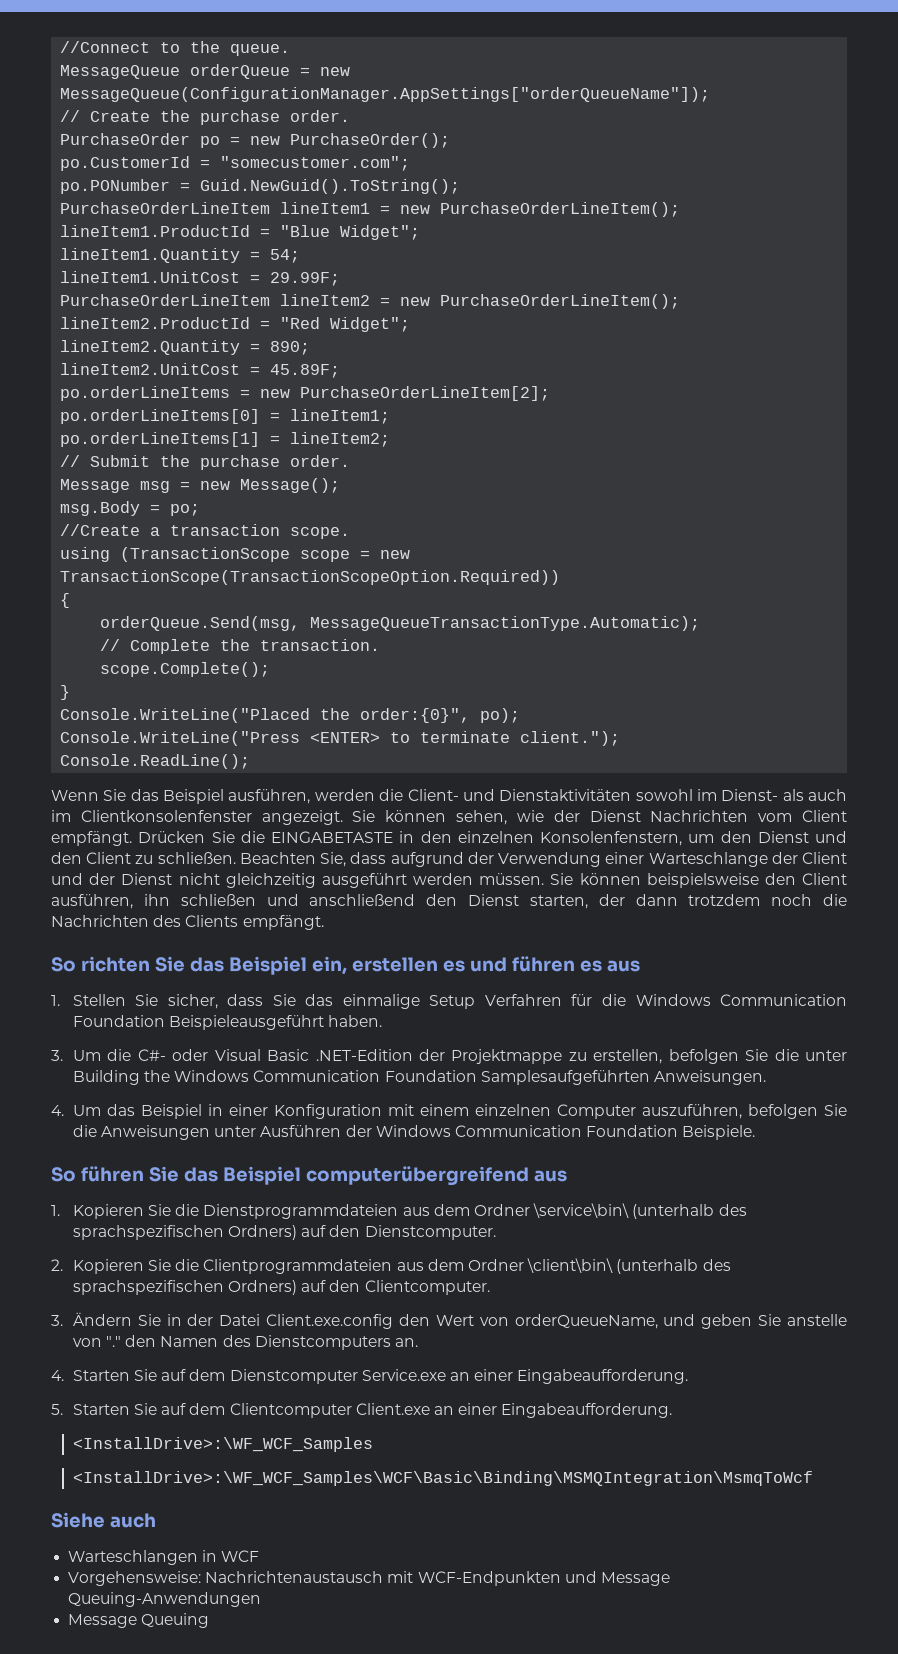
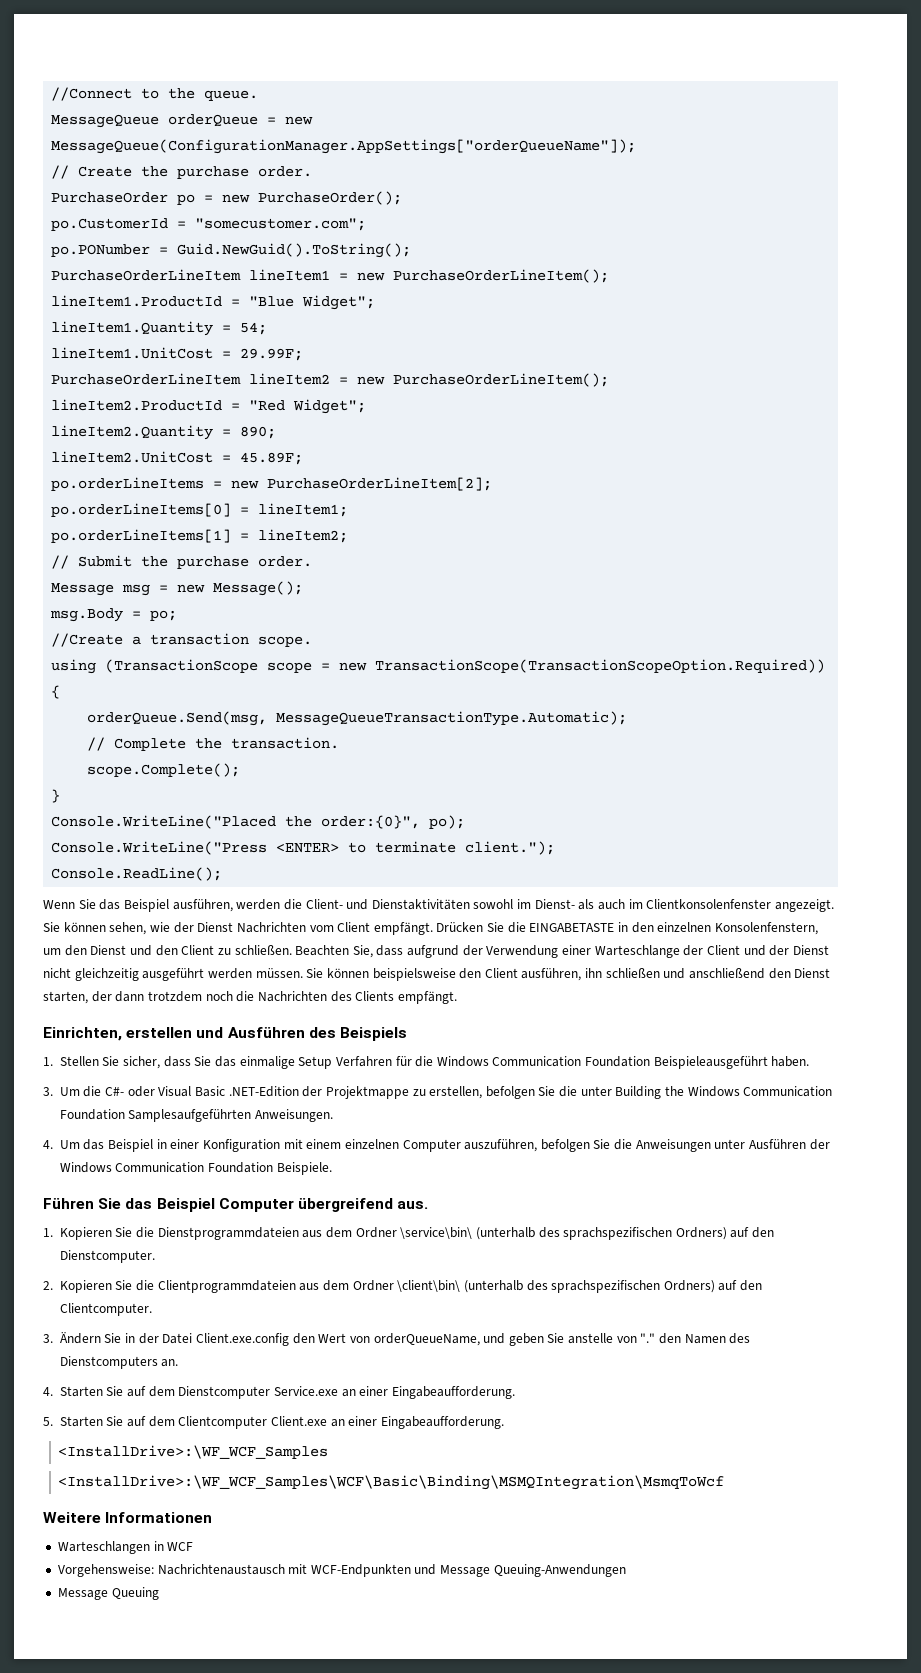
- So richten Sie das Beispiel ein, erstellen es und führen es aus
+ Einrichten, erstellen und Ausführen des Beispiels
- So führen Sie das Beispiel computerübergreifend aus
+ Führen Sie das Beispiel Computer übergreifend aus.
- Siehe auch
+ Weitere Informationen

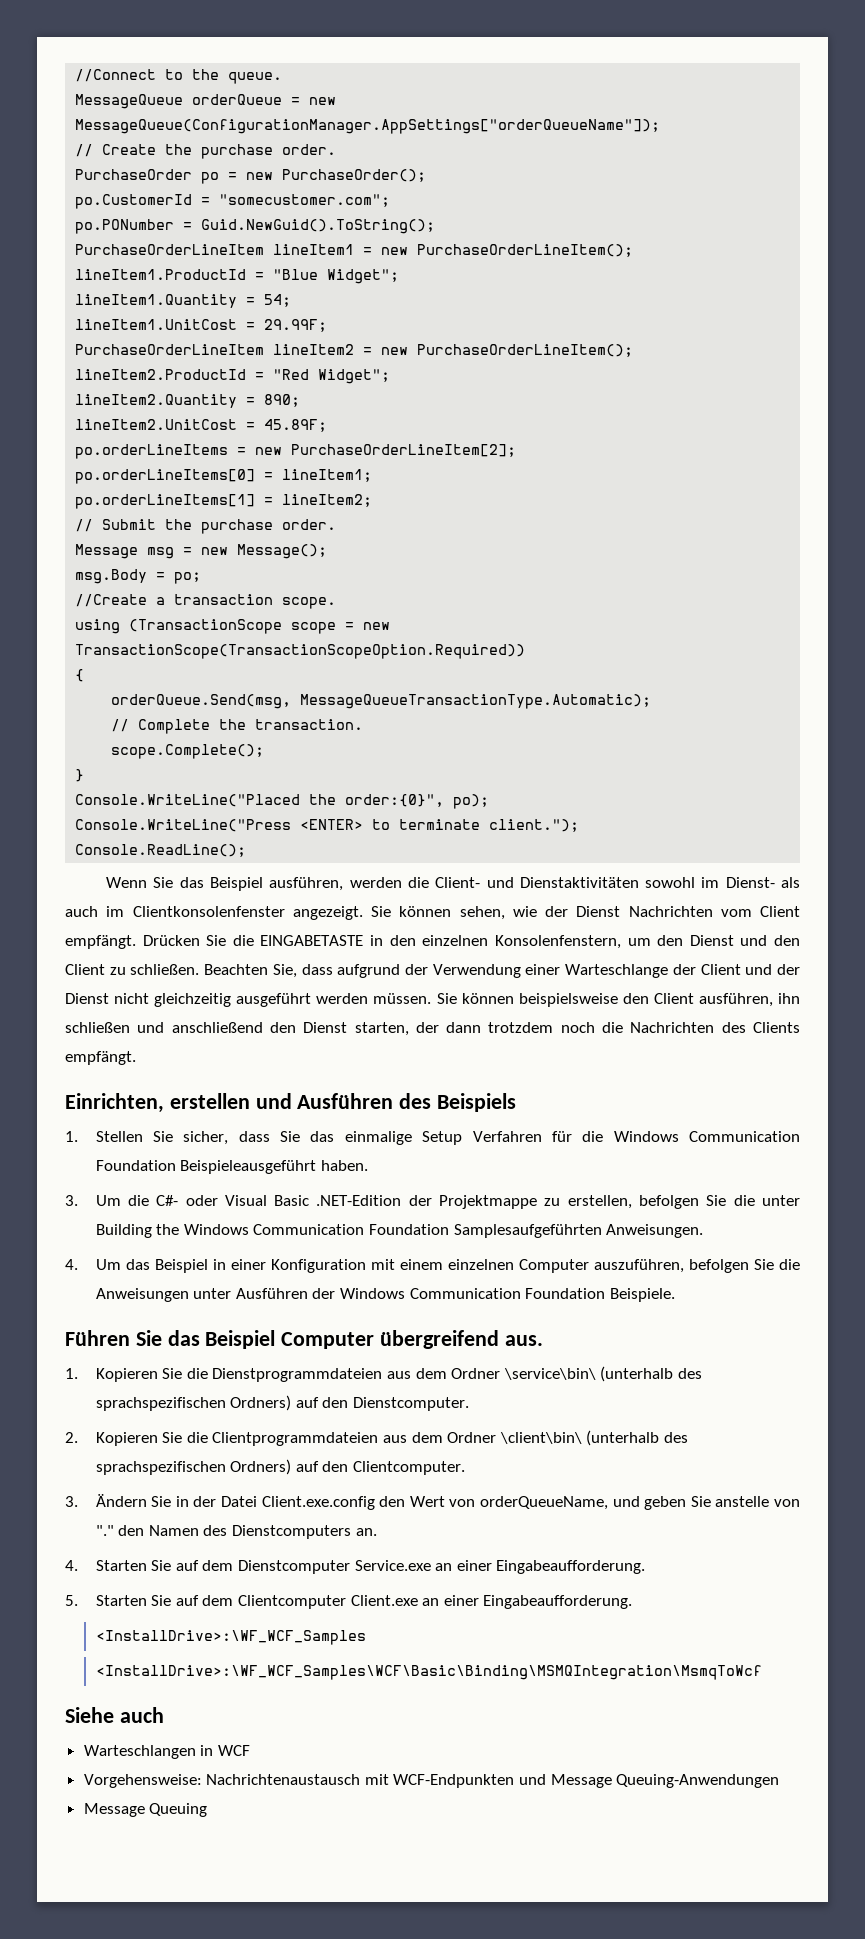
- Weitere Informationen
+ Siehe auch

